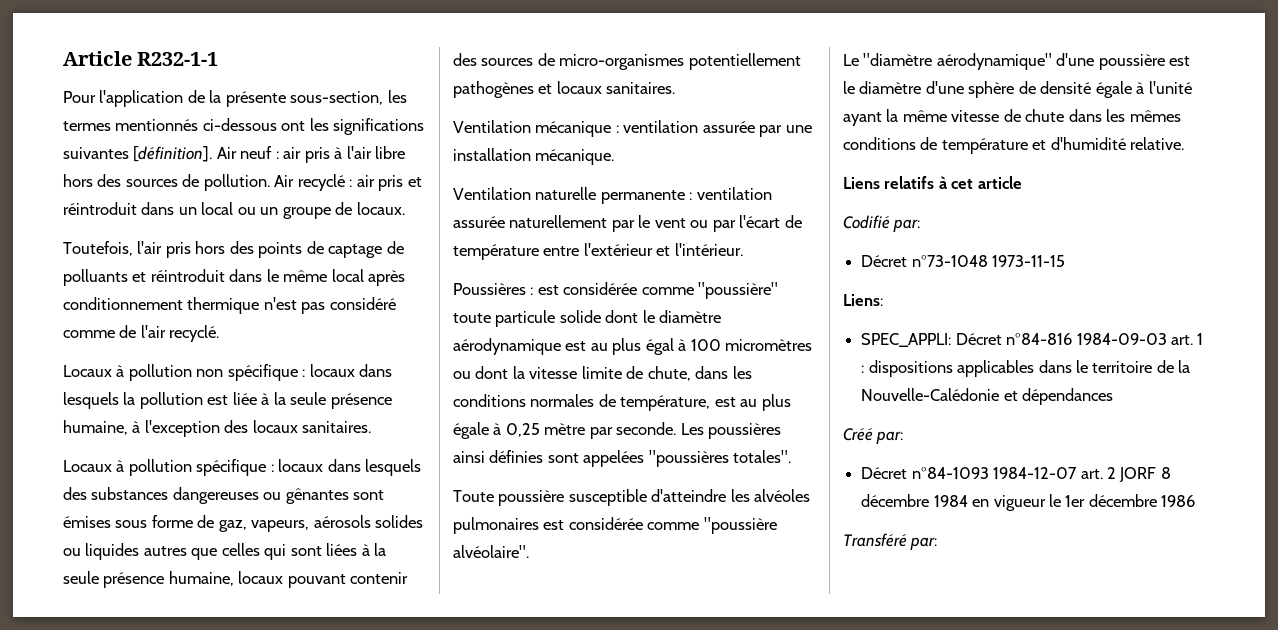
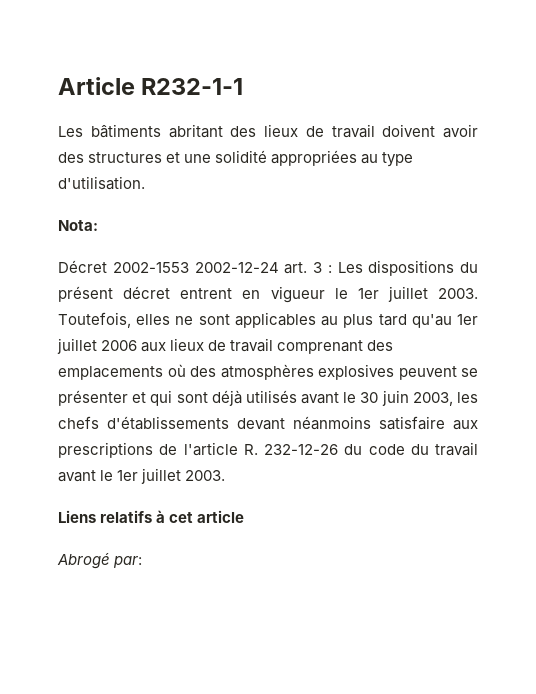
- Pour l'application de la présente sous-section, les termes mentionnés ci-dessous ont les significations suivantes [définition]. Air neuf : air pris à l'air libre hors des sources de pollution. Air recyclé : air pris et réintroduit dans un local ou un groupe de locaux.
- Toutefois, l'air pris hors des points de captage de polluants et réintroduit dans le même local après conditionnement thermique n'est pas considéré comme de l'air recyclé.
- Locaux à pollution non spécifique : locaux dans lesquels la pollution est liée à la seule présence humaine, à l'exception des locaux sanitaires.
- Locaux à pollution spécifique : locaux dans lesquels des substances dangereuses ou gênantes sont émises sous forme de gaz, vapeurs, aérosols solides ou liquides autres que celles qui sont liées à la seule présence humaine, locaux pouvant contenir des sources de micro-organismes potentiellement pathogènes et locaux sanitaires.
- Ventilation mécanique : ventilation assurée par une installation mécanique.
- Ventilation naturelle permanente : ventilation assurée naturellement par le vent ou par l'écart de température entre l'extérieur et l'intérieur.
- Poussières : est considérée comme "poussière" toute particule solide dont le diamètre aérodynamique est au plus égal à 100 micromètres ou dont la vitesse limite de chute, dans les conditions normales de température, est au plus égale à 0,25 mètre par seconde. Les poussières ainsi définies sont appelées "poussières totales".
- Toute poussière susceptible d'atteindre les alvéoles pulmonaires est considérée comme "poussière alvéolaire".
- Le "diamètre aérodynamique" d'une poussière est le diamètre d'une sphère de densité égale à l'unité ayant la même vitesse de chute dans les mêmes conditions de température et d'humidité relative.
+ Les bâtiments abritant des lieux de travail doivent avoir des structures et une solidité appropriées au type d'utilisation.
+ Nota:
+ Décret 2002-1553 2002-12-24 art. 3 : Les dispositions du présent décret entrent en vigueur le 1er juillet 2003. Toutefois, elles ne sont applicables au plus tard qu'au 1er juillet 2006 aux lieux de travail comprenant des emplacements où des atmosphères explosives peuvent se présenter et qui sont déjà utilisés avant le 30 juin 2003, les chefs d'établissements devant néanmoins satisfaire aux prescriptions de l'article R. 232-12-26 du code du travail avant le 1er juillet 2003.
- Codifié par:
- Décret n°73-1048 1973-11-15
- Liens:
- SPEC_APPLI: Décret n°84-816 1984-09-03 art. 1 : dispositions applicables dans le territoire de la Nouvelle-Calédonie et dépendances
- Créé par:
- Décret n°84-1093 1984-12-07 art. 2 JORF 8 décembre 1984 en vigueur le 1er décembre 1986
- Transféré par:
+ Abrogé par:

